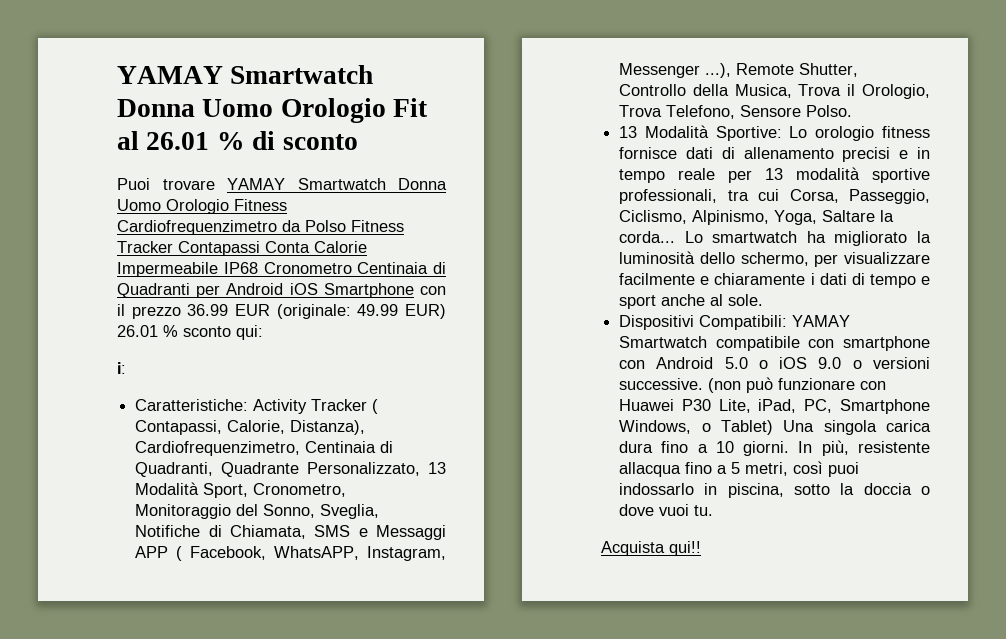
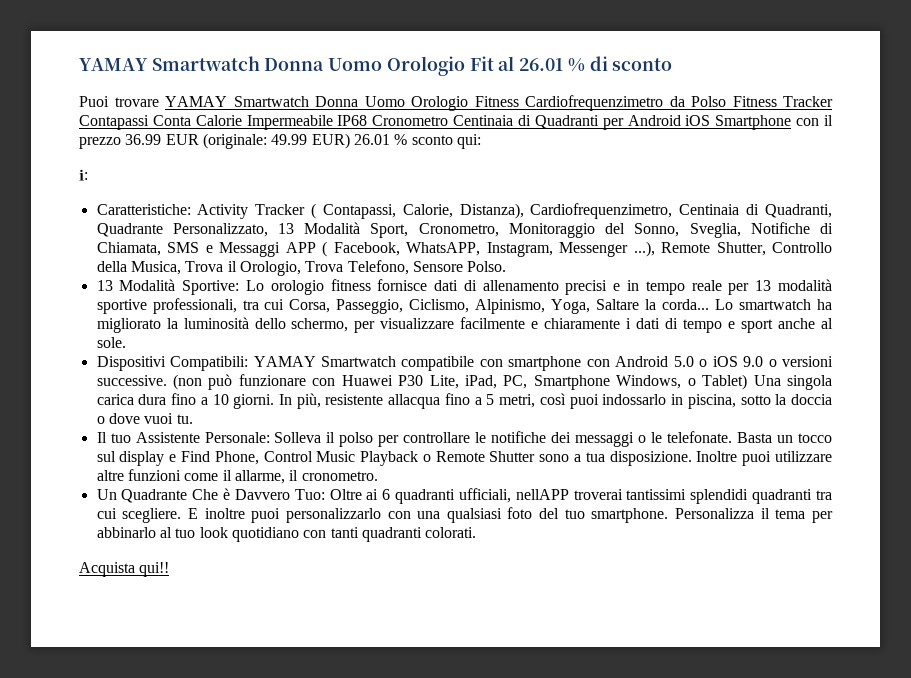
+ Il tuo Assistente Personale: Solleva il polso per controllare le notifiche dei messaggi o le telefonate. Basta un tocco sul display e Find Phone, Control Music Playback o Remote Shutter sono a tua disposizione. Inoltre puoi utilizzare altre funzioni come il allarme, il cronometro.
+ Un Quadrante Che è Davvero Tuo: Oltre ai 6 quadranti ufficiali, nellAPP troverai tantissimi splendidi quadranti tra cui scegliere. E inoltre puoi personalizzarlo con una qualsiasi foto del tuo smartphone. Personalizza il tema per abbinarlo al tuo look quotidiano con tanti quadranti colorati.

